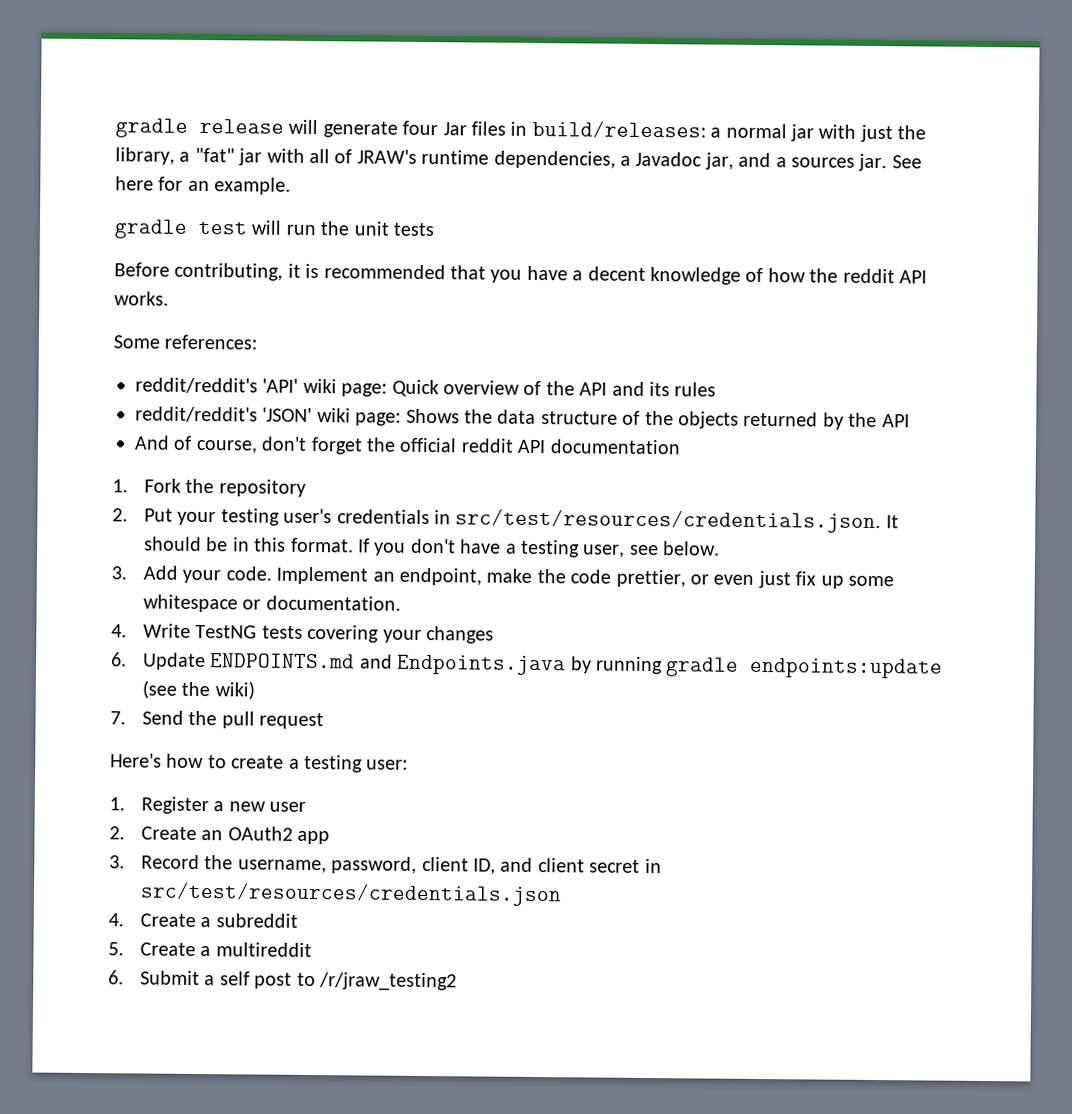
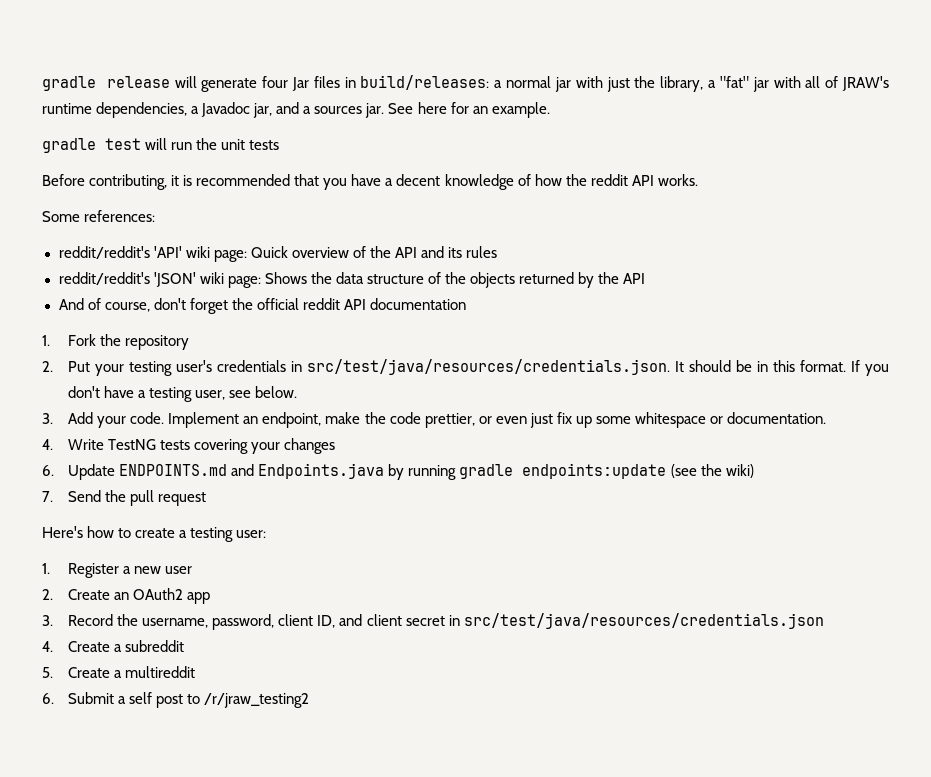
- 2. Put your testing user's credentials in src/test/resources/credentials.json. It should be in this format.
+ 2. Put your testing user's credentials in src/test/java/resources/credentials.json. It should be in this format.
- 3. Record the username, password, client ID, and client secret in src/test/resources/credentials.json
+ 3. Record the username, password, client ID, and client secret in src/test/java/resources/credentials.json

